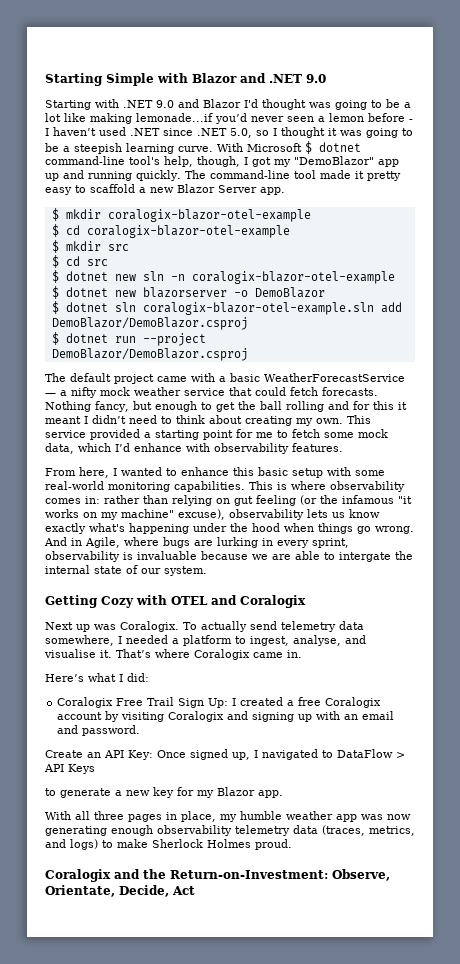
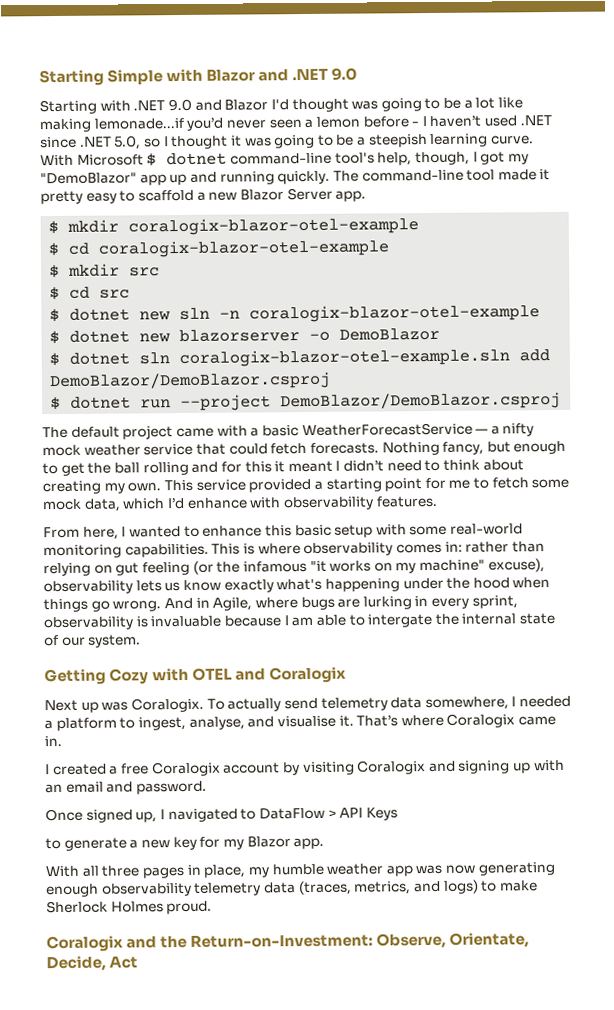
- And in Agile, where bugs are lurking in every sprint, observability is invaluable because we are able to intergate the internal state of our system.
+ And in Agile, where bugs are lurking in every sprint, observability is invaluable because I am able to intergate the internal state of our system.
- Here’s what I did:
- Coralogix Free Trail Sign Up: I created a free Coralogix account by visiting Coralogix and signing up with an email and password.
+ I created a free Coralogix account by visiting Coralogix and signing up with an email and password.
- Create an API Key: Once signed up, I navigated to DataFlow > API Keys
+ Once signed up, I navigated to DataFlow > API Keys

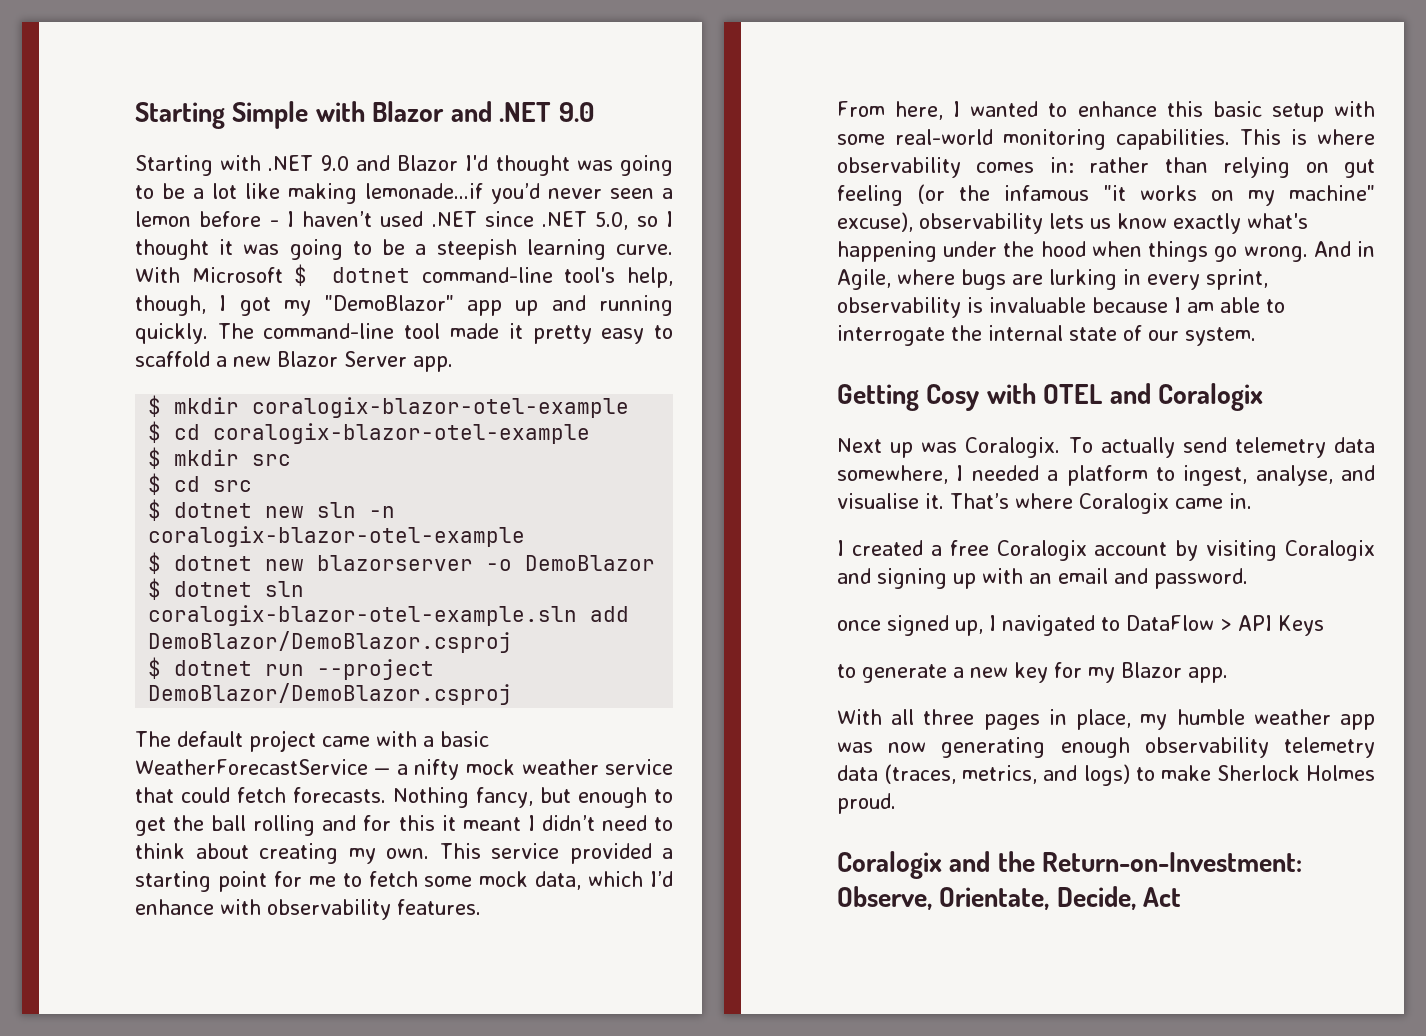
- And in Agile, where bugs are lurking in every sprint, observability is invaluable because I am able to intergate the internal state of our system.
+ And in Agile, where bugs are lurking in every sprint, observability is invaluable because I am able to interrogate the internal state of our system.
- Getting Cozy with OTEL and Coralogix
+ Getting Cosy with OTEL and Coralogix
- Once signed up, I navigated to DataFlow > API Keys
+ once signed up, I navigated to DataFlow > API Keys

